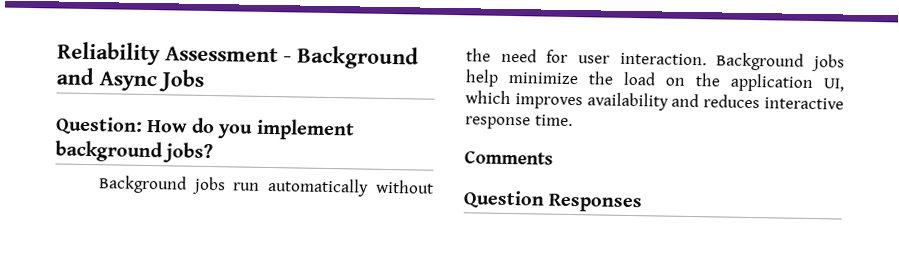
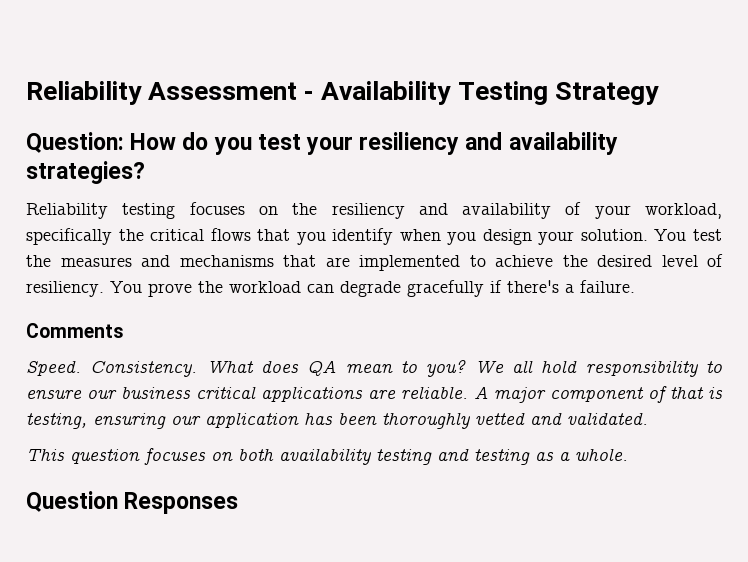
- Reliability Assessment - Background and Async Jobs
+ Reliability Assessment - Availability Testing Strategy
- Question: How do you implement background jobs?
- Background jobs run automatically without the need for user interaction. Background jobs help minimize the load on the application UI, which improves availability and reduces interactive response time.
+ Question: How do you test your resiliency and availability strategies?
+ Reliability testing focuses on the resiliency and availability of your workload, specifically the critical flows that you identify when you design your solution. You test the measures and mechanisms that are implemented to achieve the desired level of resiliency. You prove the workload can degrade gracefully if there's a failure.
  Comments
+ Speed. Consistency. What does QA mean to you? We all hold responsibility to ensure our business critical applications are reliable. A major component of that is testing, ensuring our application has been thoroughly vetted and validated.
+ This question focuses on both availability testing and testing as a whole.

